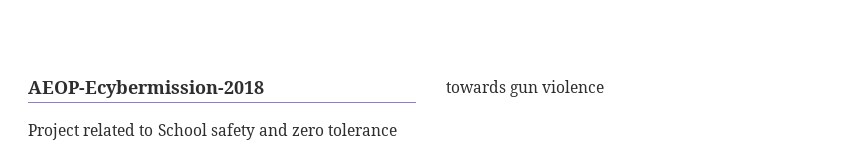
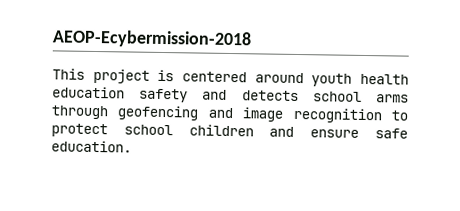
- Project related to School safety and zero tolerance towards gun violence
+ This project is centered around youth health education safety and detects school arms through geofencing and image recognition to protect school children and ensure safe education.

